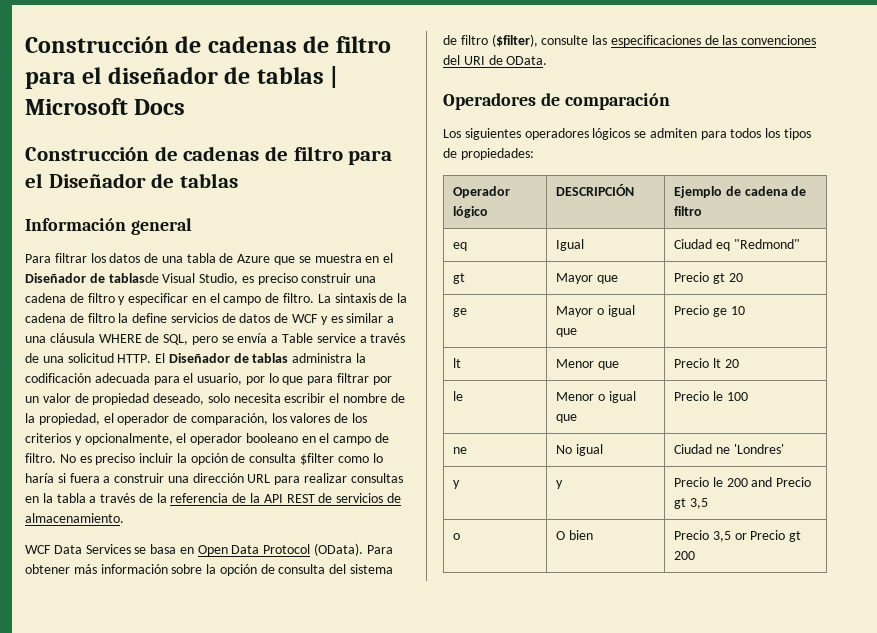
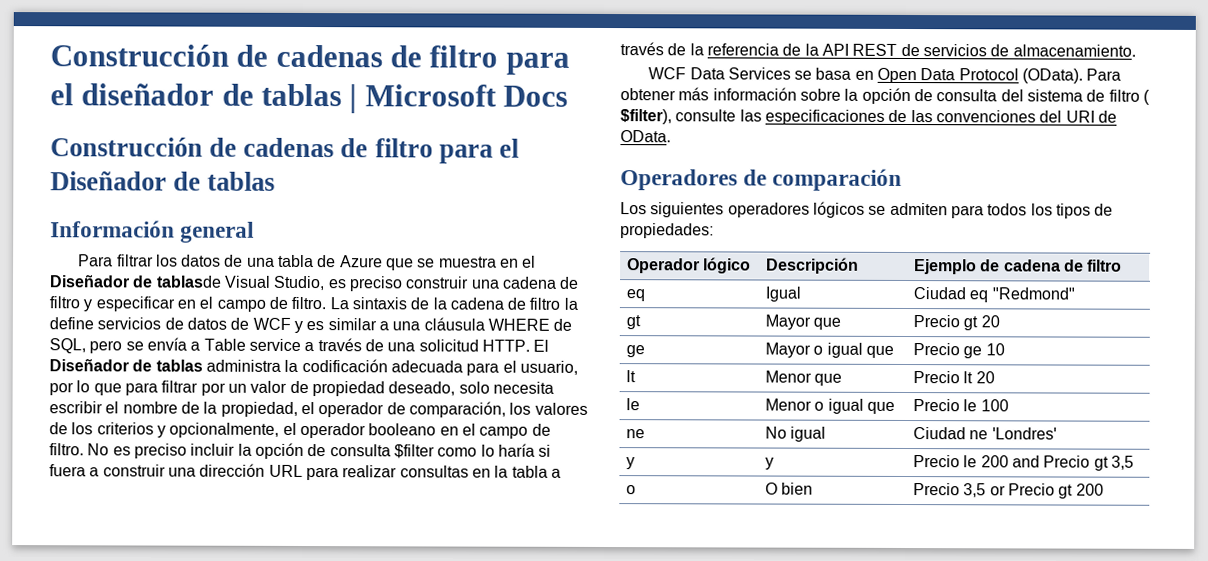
- Para obtener más información sobre la opción de consulta del sistema de filtro ($filter), consulte las especificaciones de las convenciones del URI de OData.
+ Para obtener más información sobre la opción de consulta del sistema de filtro ( $filter), consulte las especificaciones de las convenciones del URI de OData.
- Operador lógico | DESCRIPCIÓN | Ejemplo de cadena de filtro
+ Operador lógico | Descripción | Ejemplo de cadena de filtro

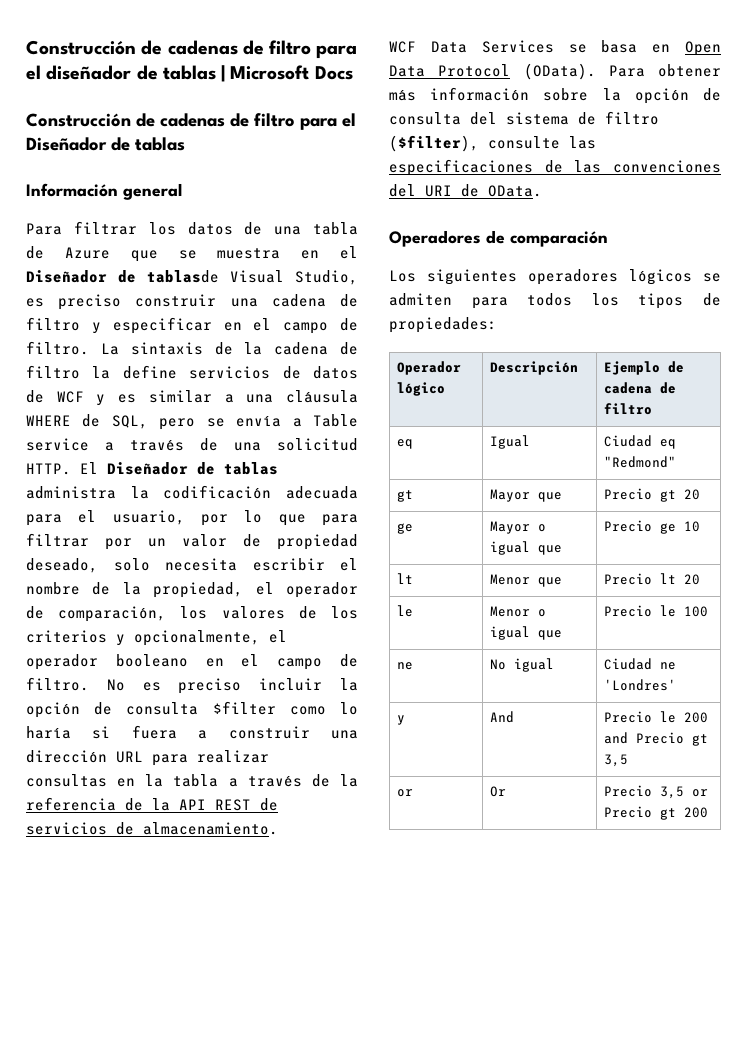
- Para obtener más información sobre la opción de consulta del sistema de filtro ( $filter), consulte las especificaciones de las convenciones del URI de OData.
+ Para obtener más información sobre la opción de consulta del sistema de filtro ($filter), consulte las especificaciones de las convenciones del URI de OData.
- y | y | Precio le 200 and Precio gt 3,5
+ y | And | Precio le 200 and Precio gt 3,5
- o | O bien | Precio 3,5 or Precio gt 200
+ or | Or | Precio 3,5 or Precio gt 200

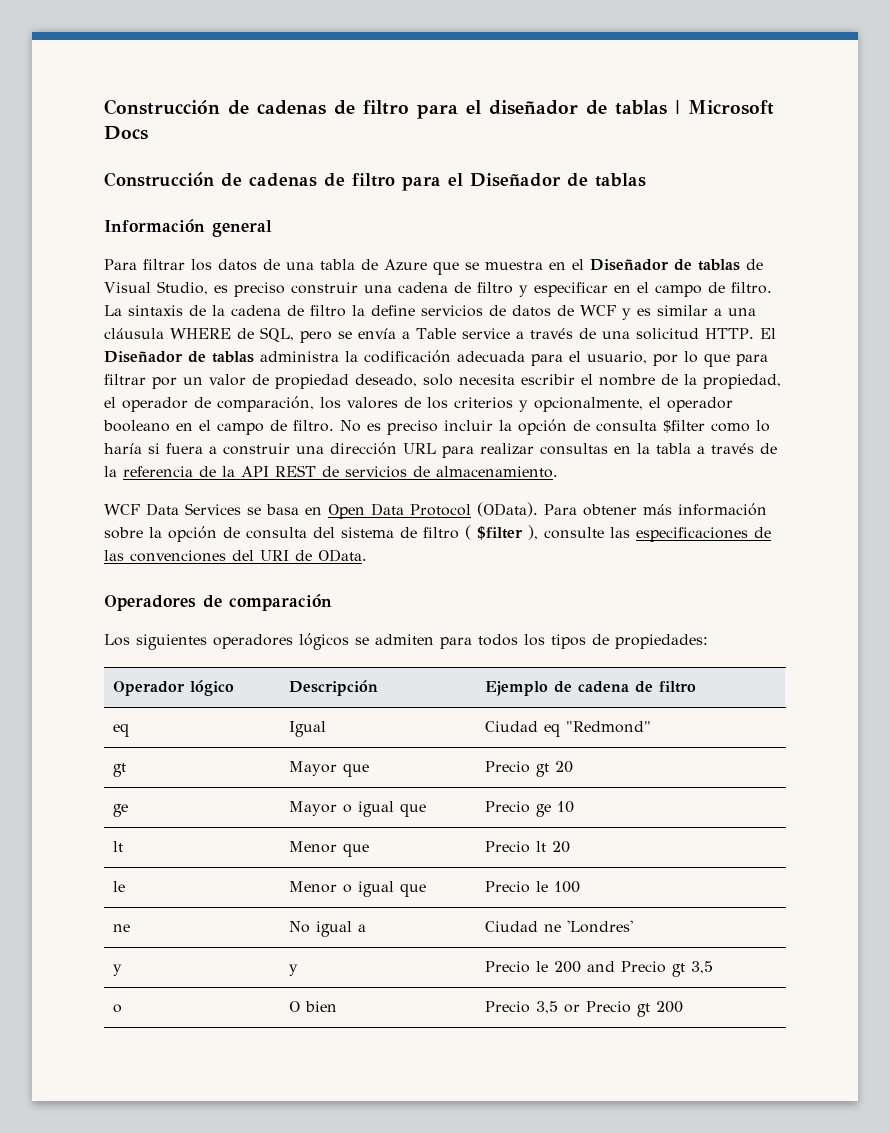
- Para filtrar los datos de una tabla de Azure que se muestra en el Diseñador de tablasde Visual Studio, es preciso construir una cadena de filtro y especificar en el campo de filtro.
+ Para filtrar los datos de una tabla de Azure que se muestra en el Diseñador de tablas de Visual Studio, es preciso construir una cadena de filtro y especificar en el campo de filtro.
- Para obtener más información sobre la opción de consulta del sistema de filtro ($filter), consulte las especificaciones de las convenciones del URI de OData.
+ Para obtener más información sobre la opción de consulta del sistema de filtro ( $filter ), consulte las especificaciones de las convenciones del URI de OData.
- ne | No igual | Ciudad ne 'Londres'
+ ne | No igual a | Ciudad ne 'Londres'
- y | And | Precio le 200 and Precio gt 3,5
+ y | y | Precio le 200 and Precio gt 3,5
- or | Or | Precio 3,5 or Precio gt 200
+ o | O bien | Precio 3,5 or Precio gt 200

